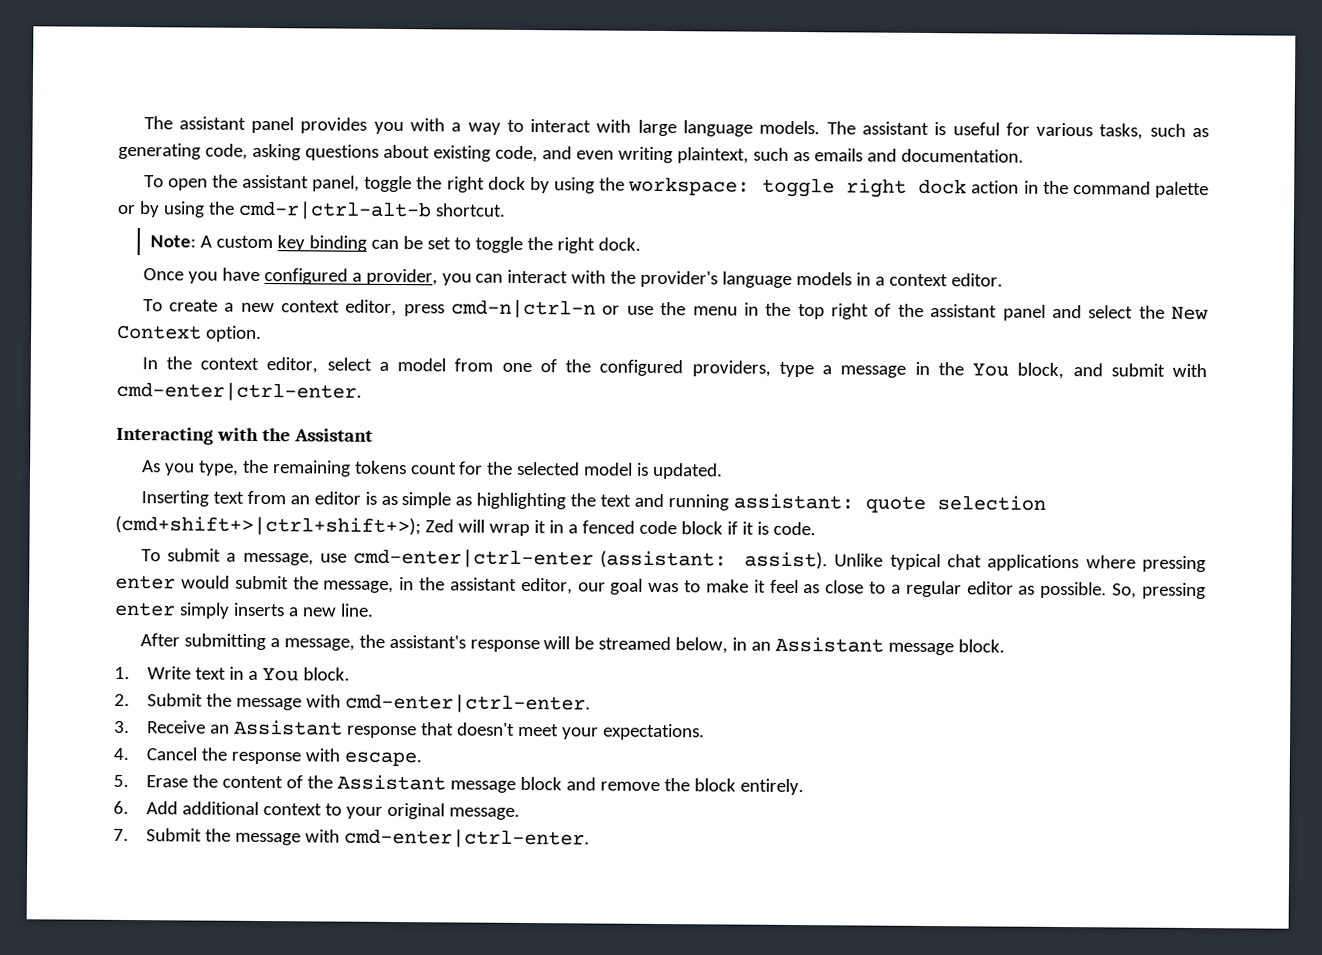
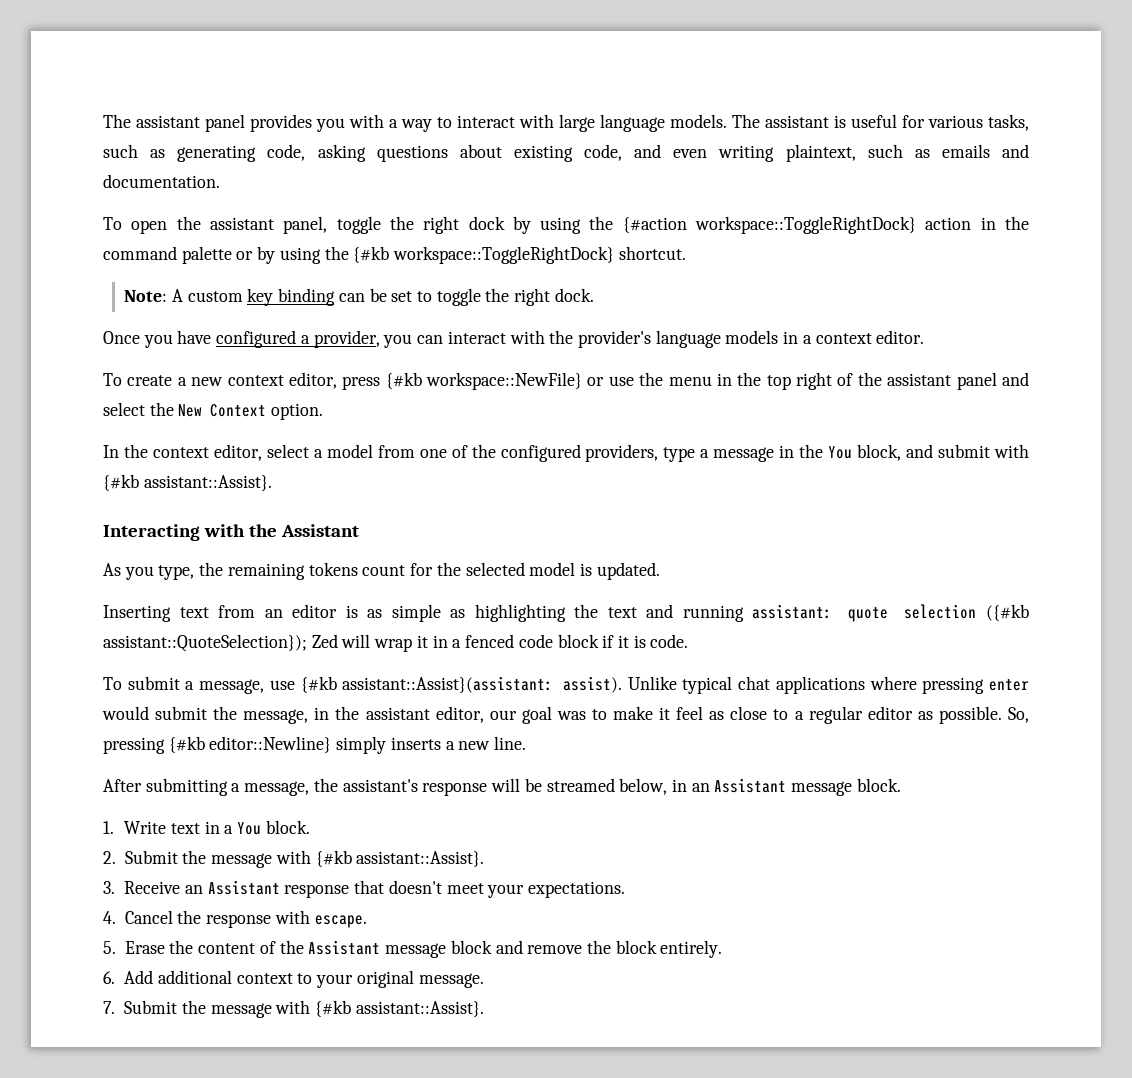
- To open the assistant panel, toggle the right dock by using the workspace: toggle right dock action in the command palette or by using the cmd-r|ctrl-alt-b shortcut.
+ To open the assistant panel, toggle the right dock by using the {#action workspace::ToggleRightDock} action in the command palette or by using the {#kb workspace::ToggleRightDock} shortcut.
- To create a new context editor, press cmd-n|ctrl-n or use the menu in the top right of the assistant panel and select the New Context option.
+ To create a new context editor, press {#kb workspace::NewFile} or use the menu in the top right of the assistant panel and select the New Context option.
- In the context editor, select a model from one of the configured providers, type a message in the You block, and submit with cmd-enter|ctrl-enter.
+ In the context editor, select a model from one of the configured providers, type a message in the You block, and submit with {#kb assistant::Assist}.
- Inserting text from an editor is as simple as highlighting the text and running assistant: quote selection (cmd+shift+>|ctrl+shift+>); Zed will wrap it in a fenced code block if it is code.
+ Inserting text from an editor is as simple as highlighting the text and running assistant: quote selection ({#kb assistant::QuoteSelection}); Zed will wrap it in a fenced code block if it is code.
- To submit a message, use cmd-enter|ctrl-enter (assistant: assist).
+ To submit a message, use {#kb assistant::Assist}(assistant: assist).
- So, pressing enter simply inserts a new line.
+ So, pressing {#kb editor::Newline} simply inserts a new line.
- 2. Submit the message with cmd-enter|ctrl-enter.
+ 2. Submit the message with {#kb assistant::Assist}.
- 7. Submit the message with cmd-enter|ctrl-enter.
+ 7. Submit the message with {#kb assistant::Assist}.

